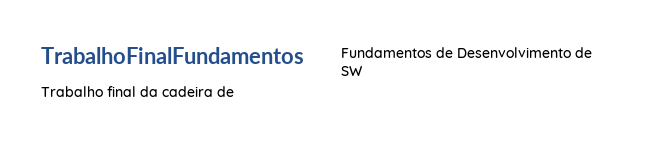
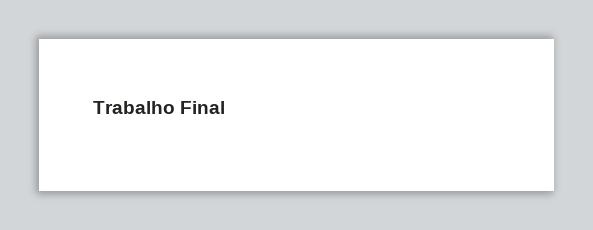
- TrabalhoFinalFundamentos
- Trabalho final da cadeira de Fundamentos de Desenvolvimento de SW
+ Trabalho Final

